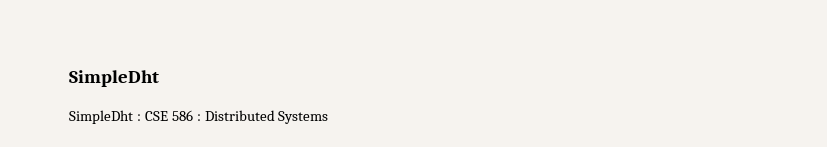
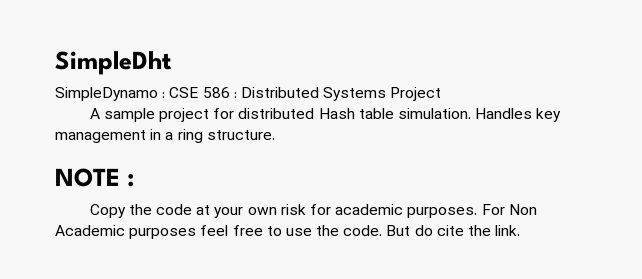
- SimpleDht : CSE 586 : Distributed Systems
+ SimpleDynamo : CSE 586 : Distributed Systems Project
+ A sample project for distributed Hash table simulation. Handles key management in a ring structure.
+ NOTE :
+ Copy the code at your own risk for academic purposes. For Non Academic purposes feel free to use the code. But do cite the link.

